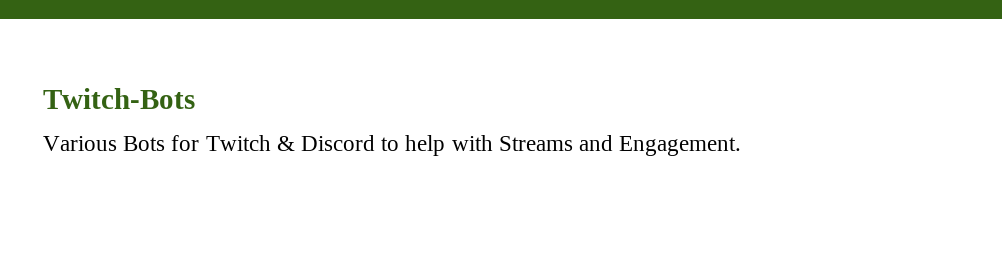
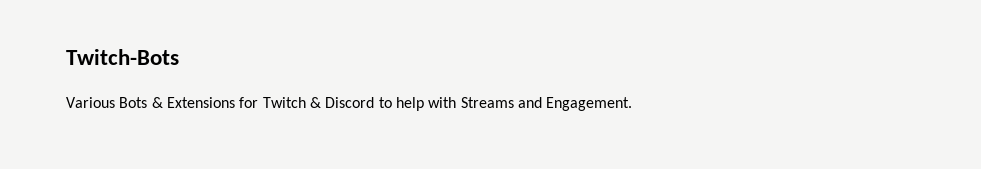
- Various Bots for Twitch & Discord to help with Streams and Engagement.
+ Various Bots & Extensions for Twitch & Discord to help with Streams and Engagement.

